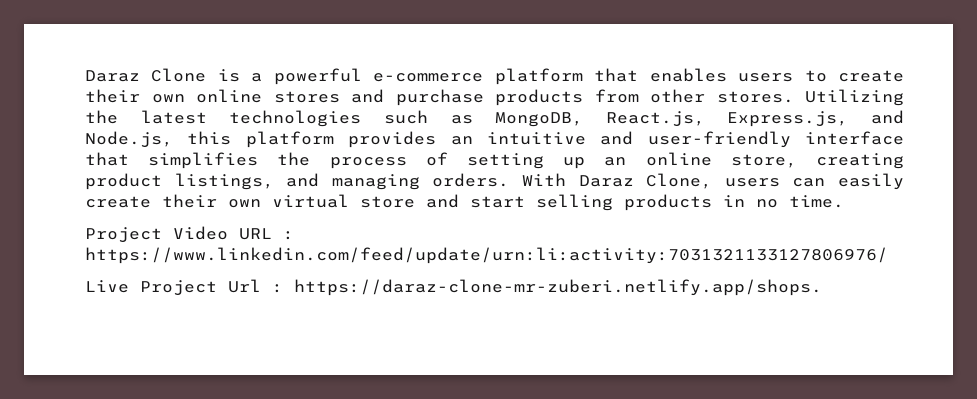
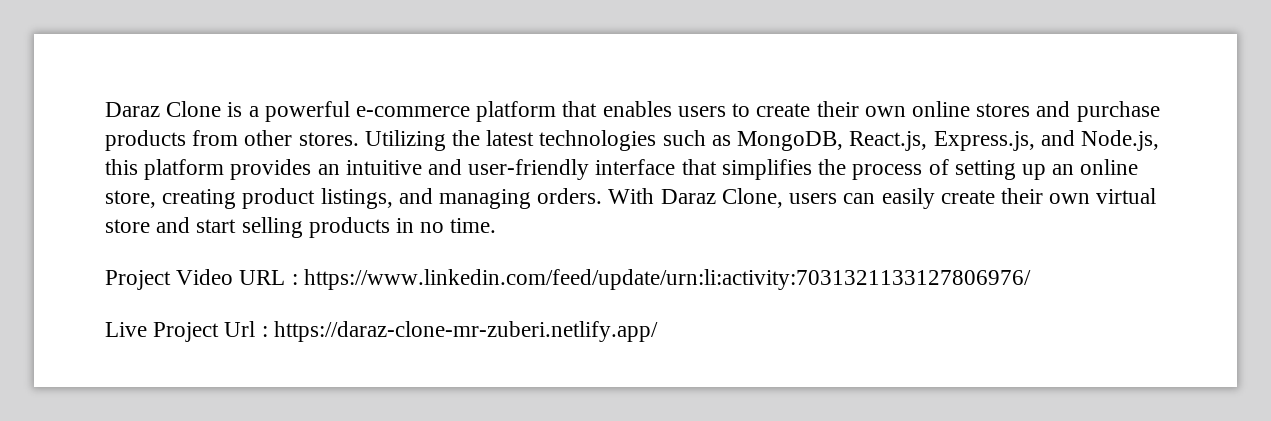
- Live Project Url : https://daraz-clone-mr-zuberi.netlify.app/shops.
+ Live Project Url : https://daraz-clone-mr-zuberi.netlify.app/

